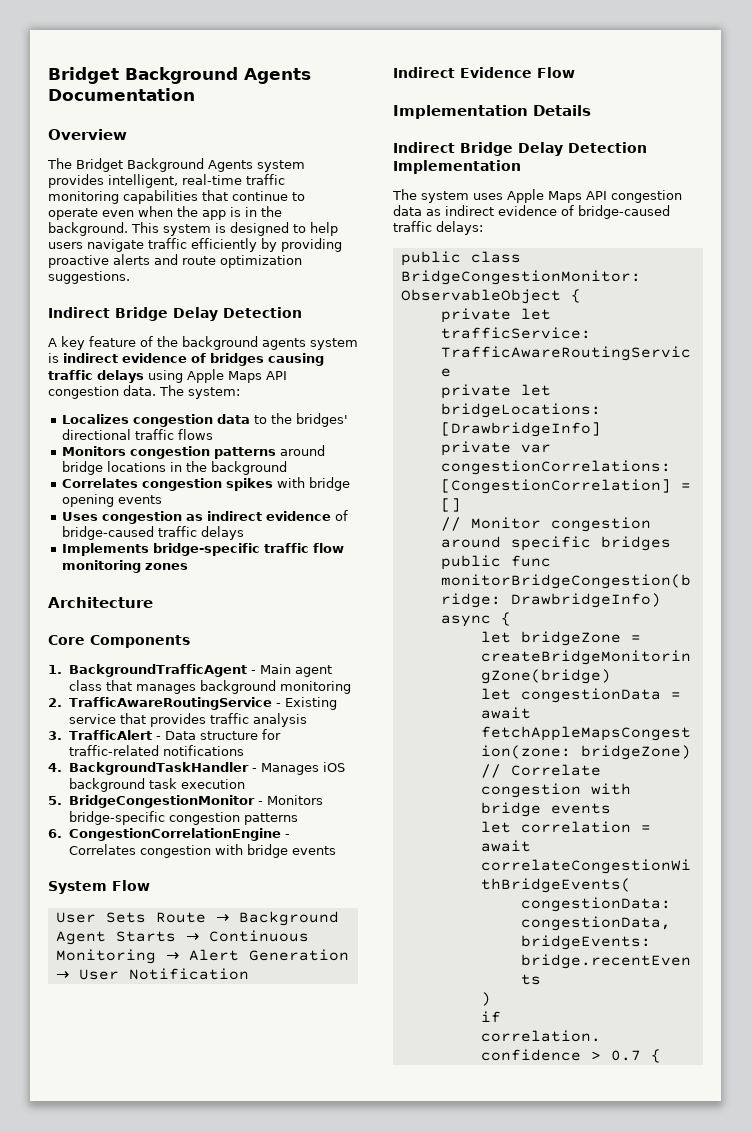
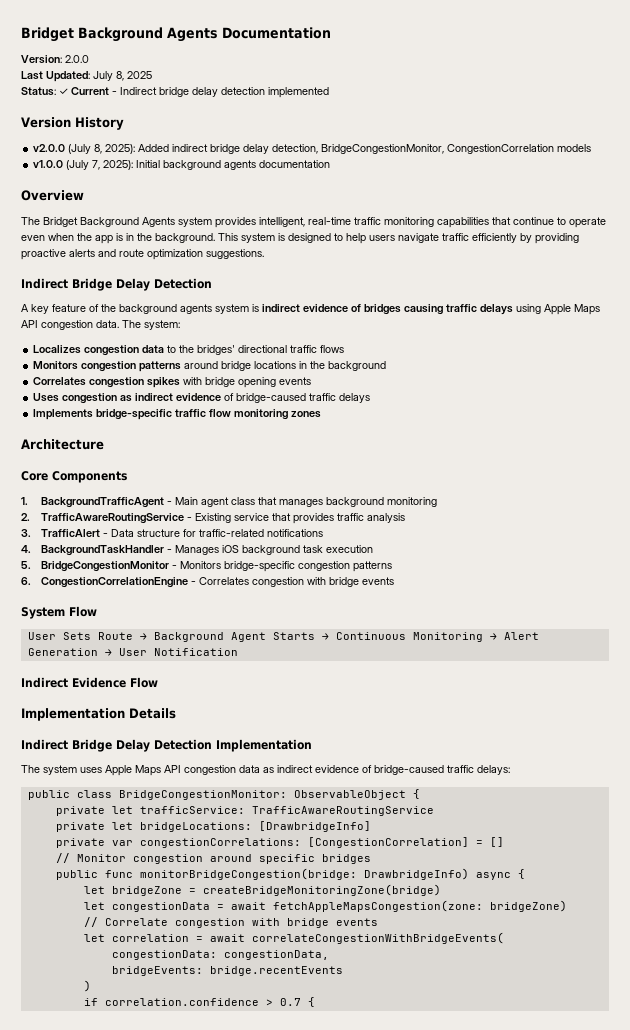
+ Version: 2.0.0
+ Last Updated: July 8, 2025
+ Status: ✓ Current - Indirect bridge delay detection implemented
+ Version History
+ v2.0.0 (July 8, 2025): Added indirect bridge delay detection, BridgeCongestionMonitor, CongestionCorrelation models
+ v1.0.0 (July 7, 2025): Initial background agents documentation

